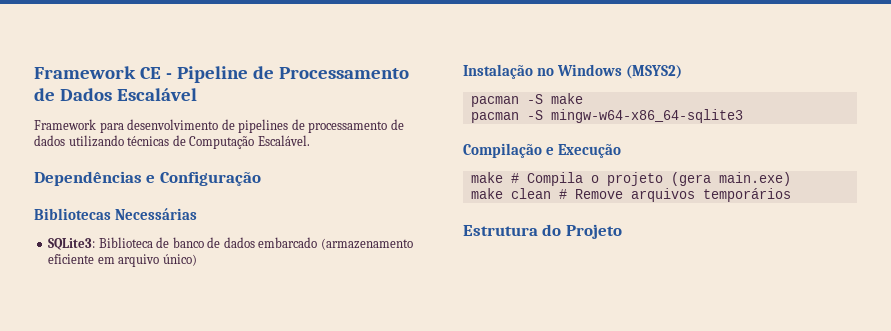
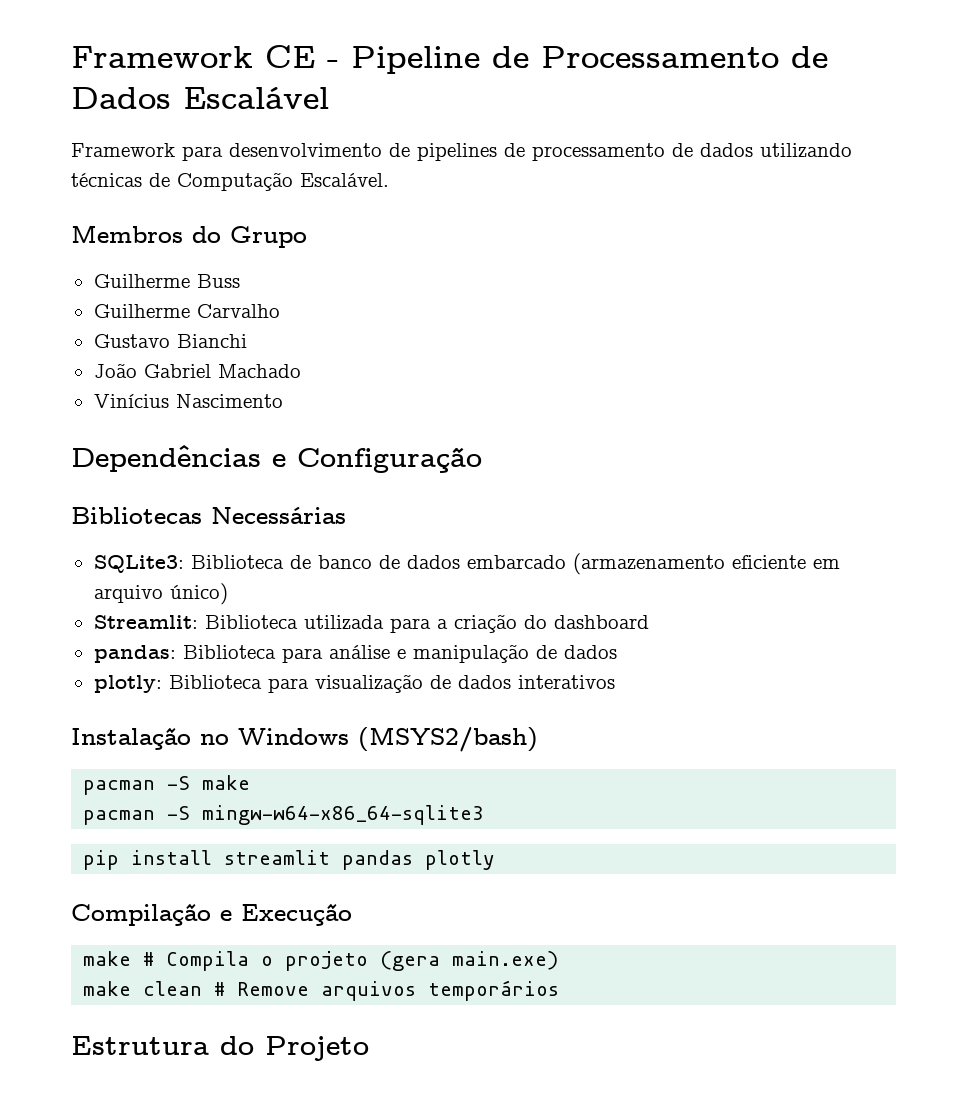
+ Membros do Grupo
+ Guilherme Buss
+ Guilherme Carvalho
+ Gustavo Bianchi
+ João Gabriel Machado
+ Vinícius Nascimento
+ Streamlit: Biblioteca utilizada para a criação do dashboard
+ pandas: Biblioteca para análise e manipulação de dados
+ plotly: Biblioteca para visualização de dados interativos
- Instalação no Windows (MSYS2)
+ Instalação no Windows (MSYS2/bash)
+ pip install streamlit pandas plotly

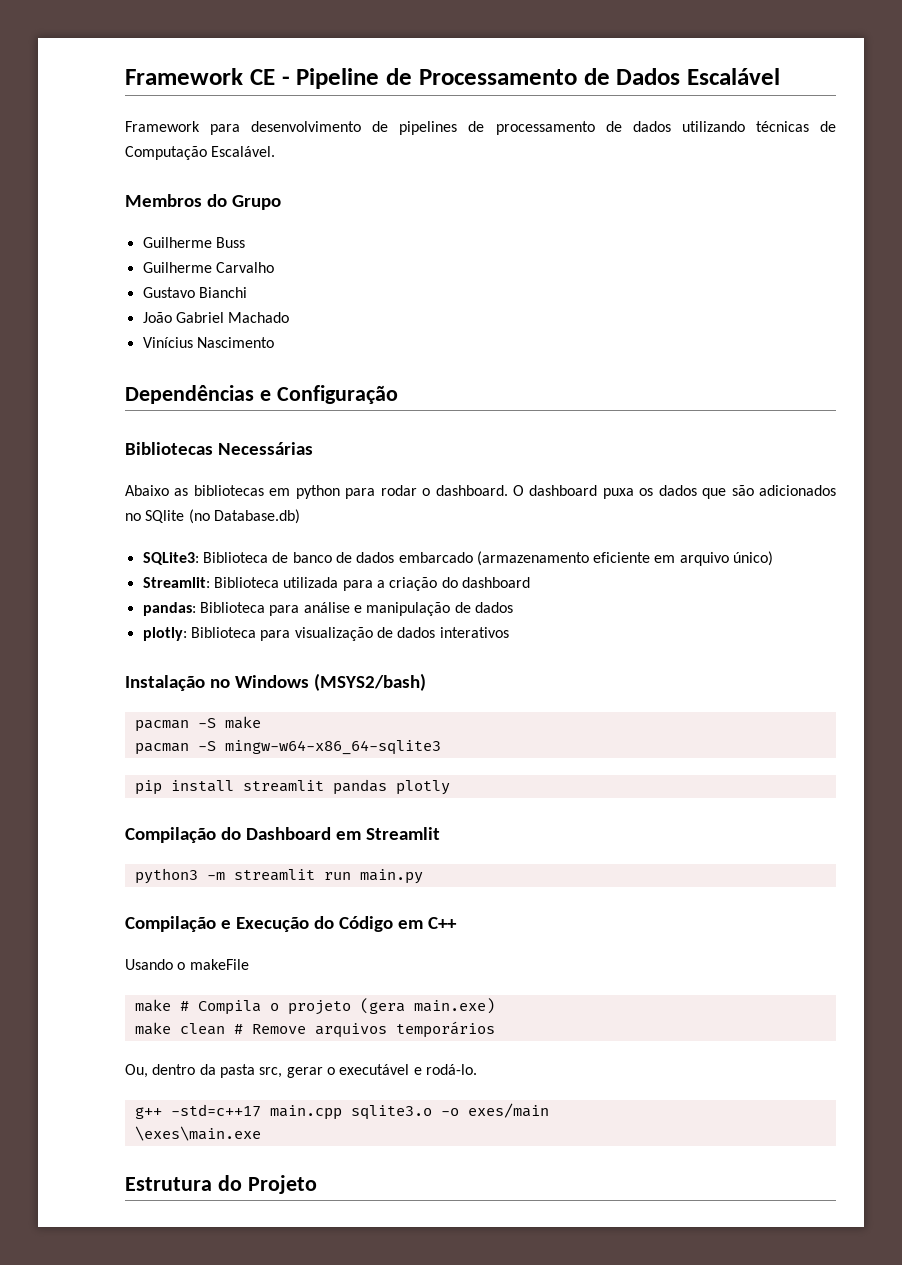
+ Abaixo as bibliotecas em python para rodar o dashboard. O dashboard puxa os dados que são adicionados no SQlite (no Database.db)
- Compilação e Execução
+ Compilação do Dashboard em Streamlit
+ python3 -m streamlit run main.py
+ Compilação e Execução do Código em C++
+ Usando o makeFile
+ Ou, dentro da pasta src, gerar o executável e rodá-lo.
+ g++ -std=c++17 main.cpp sqlite3.o -o exes/main
+ \exes\main.exe

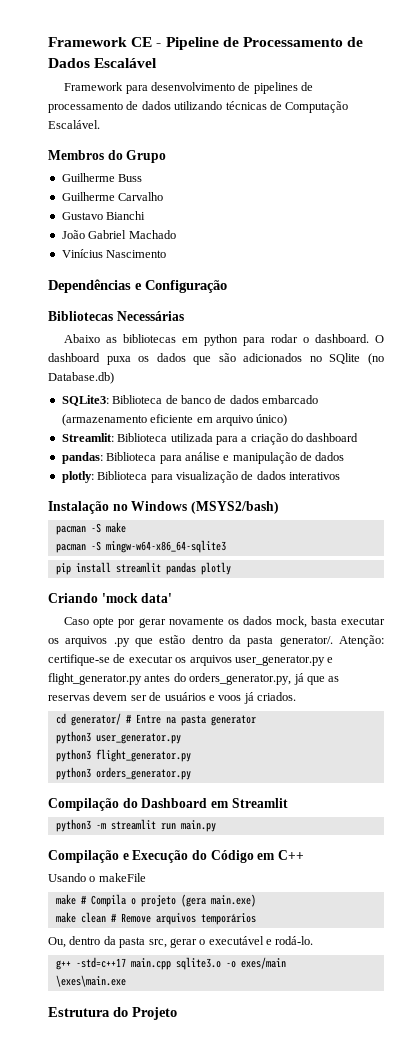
+ Criando 'mock data'
+ Caso opte por gerar novamente os dados mock, basta executar os arquivos .py que estão dentro da pasta generator/. Atenção: certifique-se de executar os arquivos user_generator.py e flight_generator.py antes do orders_generator.py, já que as reservas devem ser de usuários e voos já criados.
+ cd generator/ # Entre na pasta generator
+ python3 user_generator.py
+ python3 flight_generator.py
+ python3 orders_generator.py

